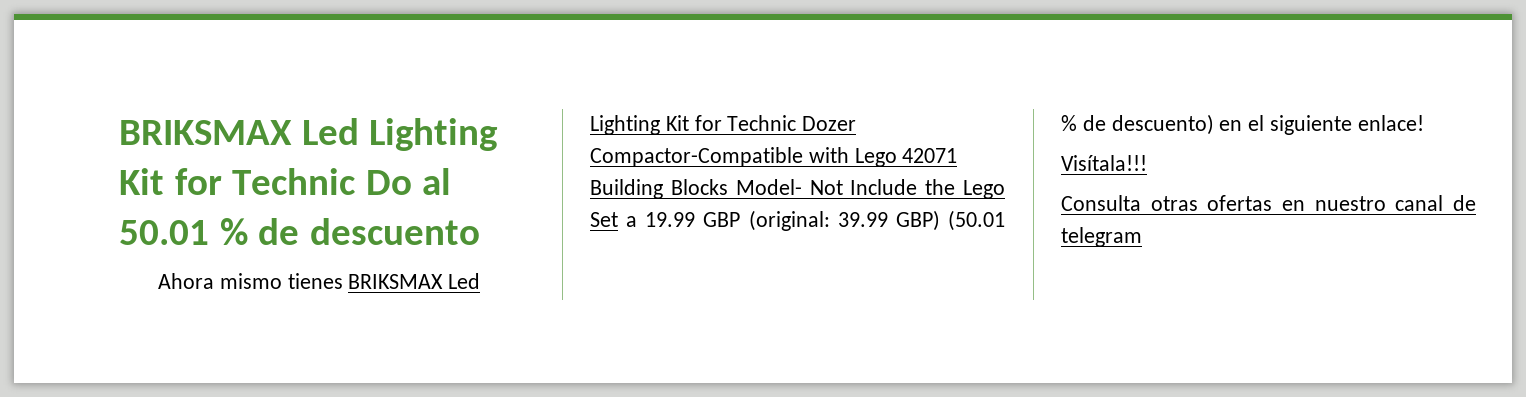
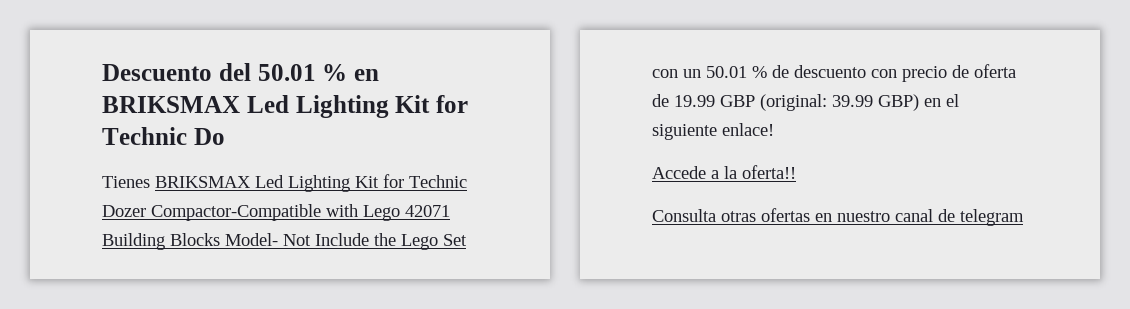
- BRIKSMAX Led Lighting Kit for Technic Do al 50.01 % de descuento
- Ahora mismo tienes BRIKSMAX Led Lighting Kit for Technic Dozer Compactor-Compatible with Lego 42071 Building Blocks Model- Not Include the Lego Set a 19.99 GBP (original: 39.99 GBP) (50.01 % de descuento) en el siguiente enlace!
+ Descuento del 50.01 % en BRIKSMAX Led Lighting Kit for Technic Do
+ Tienes BRIKSMAX Led Lighting Kit for Technic Dozer Compactor-Compatible with Lego 42071 Building Blocks Model- Not Include the Lego Set con un 50.01 % de descuento con precio de oferta de 19.99 GBP (original: 39.99 GBP) en el siguiente enlace!
- Visítala!!!
+ Accede a la oferta!!

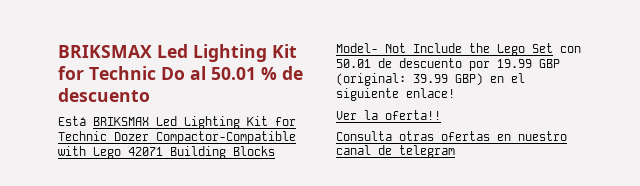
- Descuento del 50.01 % en BRIKSMAX Led Lighting Kit for Technic Do
- Tienes BRIKSMAX Led Lighting Kit for Technic Dozer Compactor-Compatible with Lego 42071 Building Blocks Model- Not Include the Lego Set con un 50.01 % de descuento con precio de oferta de 19.99 GBP (original: 39.99 GBP) en el siguiente enlace!
+ BRIKSMAX Led Lighting Kit for Technic Do al 50.01 % de descuento
+ Está BRIKSMAX Led Lighting Kit for Technic Dozer Compactor-Compatible with Lego 42071 Building Blocks Model- Not Include the Lego Set con 50.01 de descuento por 19.99 GBP (original: 39.99 GBP) en el siguiente enlace!
- Accede a la oferta!!
+ Ver la oferta!!

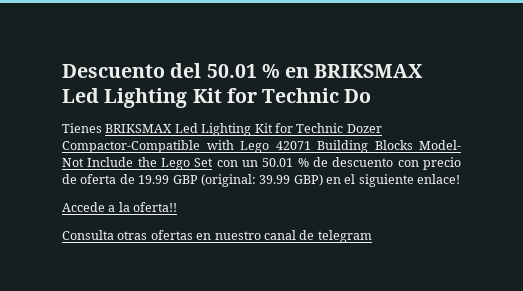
- BRIKSMAX Led Lighting Kit for Technic Do al 50.01 % de descuento
- Está BRIKSMAX Led Lighting Kit for Technic Dozer Compactor-Compatible with Lego 42071 Building Blocks Model- Not Include the Lego Set con 50.01 de descuento por 19.99 GBP (original: 39.99 GBP) en el siguiente enlace!
+ Descuento del 50.01 % en BRIKSMAX Led Lighting Kit for Technic Do
+ Tienes BRIKSMAX Led Lighting Kit for Technic Dozer Compactor-Compatible with Lego 42071 Building Blocks Model- Not Include the Lego Set con un 50.01 % de descuento con precio de oferta de 19.99 GBP (original: 39.99 GBP) en el siguiente enlace!
- Ver la oferta!!
+ Accede a la oferta!!

